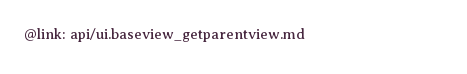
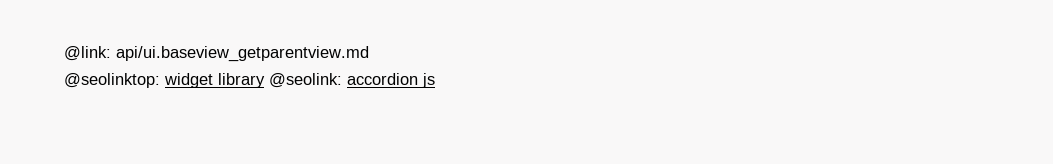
+ @seolinktop: widget library @seolink: accordion js

